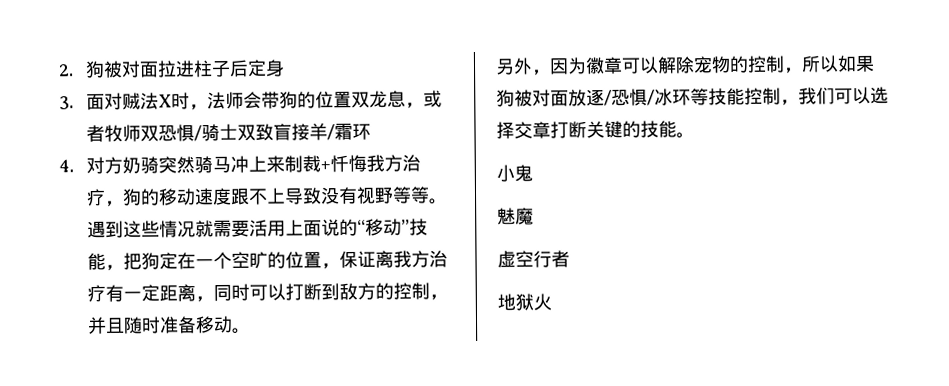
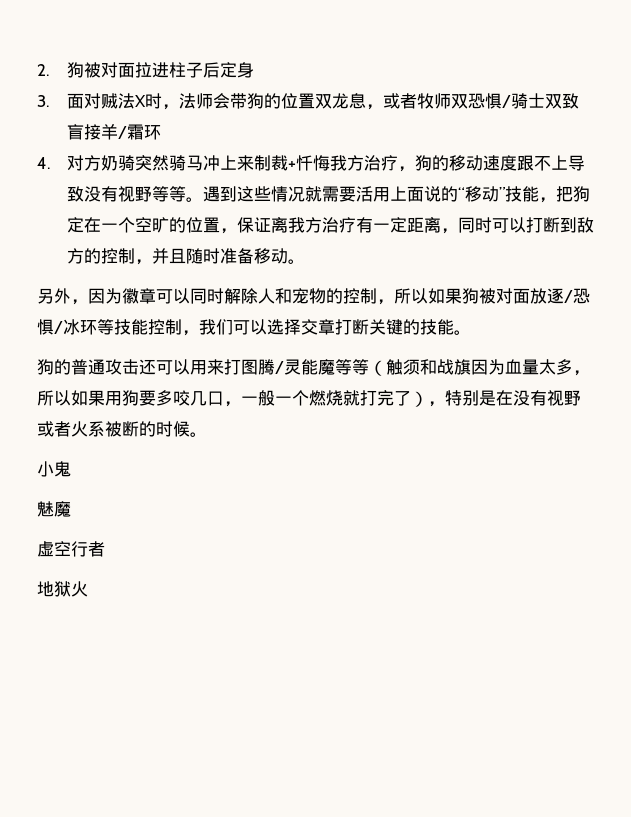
- 另外，因为徽章可以解除宠物的控制，所以如果狗被对面放逐/恐惧/冰环等技能控制，我们可以选择交章打断关键的技能。
+ 另外，因为徽章可以同时解除人和宠物的控制，所以如果狗被对面放逐/恐惧/冰环等技能控制，我们可以选择交章打断关键的技能。
+ 狗的普通攻击还可以用来打图腾/灵能魔等等（触须和战旗因为血量太多，所以如果用狗要多咬几口，一般一个燃烧就打完了），特别是在没有视野或者火系被断的时候。

